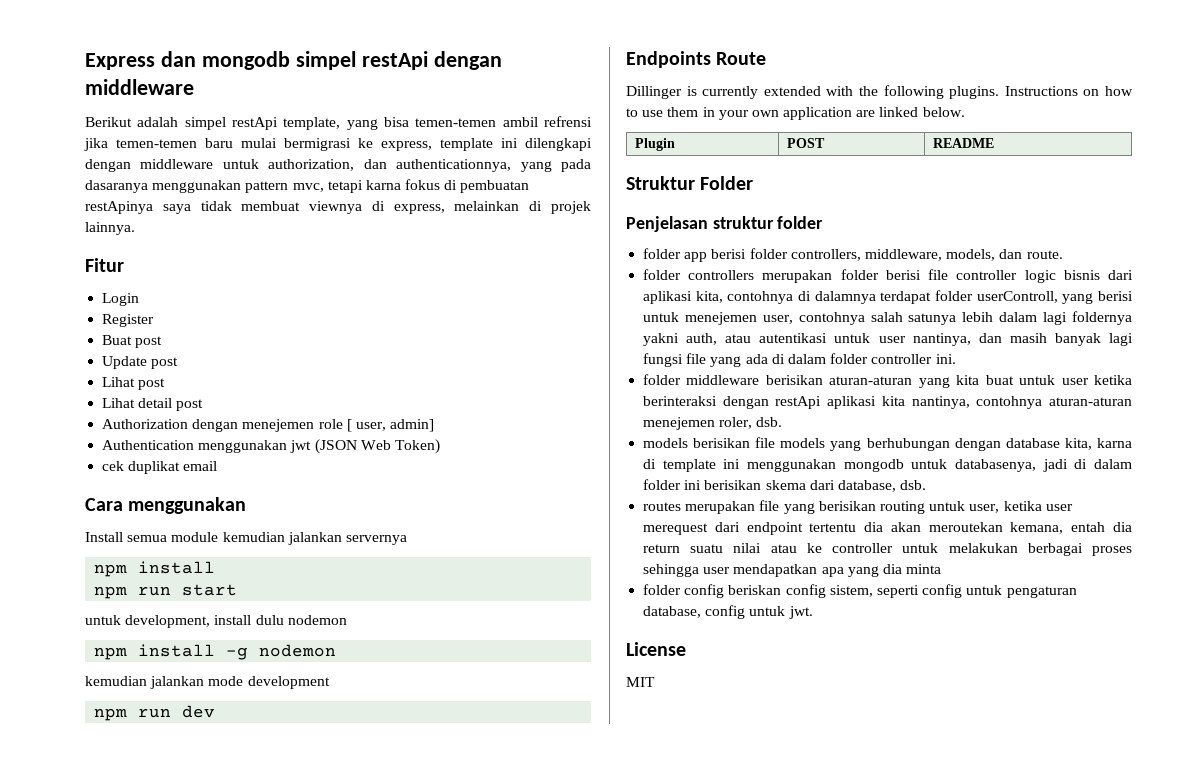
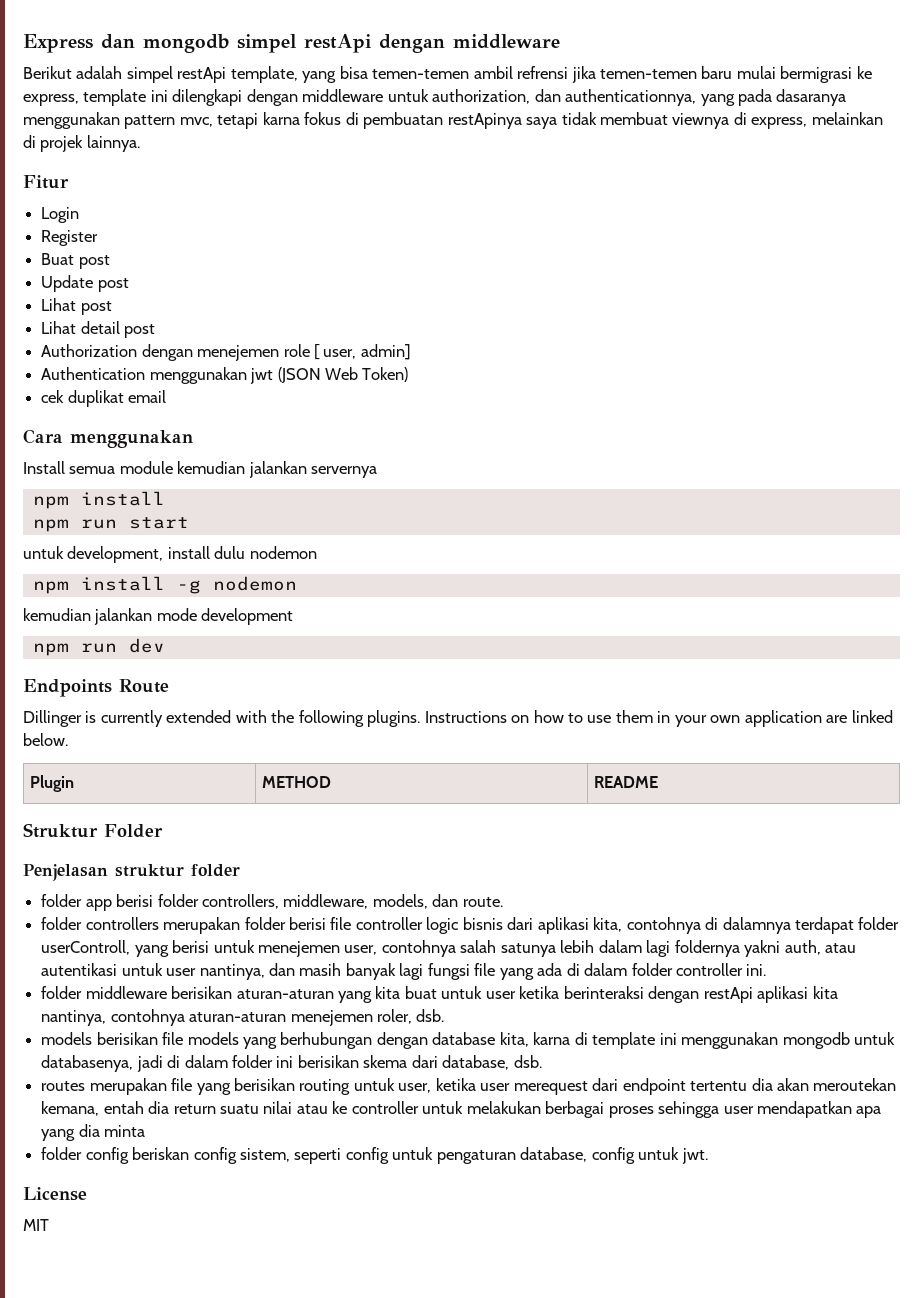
- Plugin | POST | README
+ Plugin | METHOD | README

